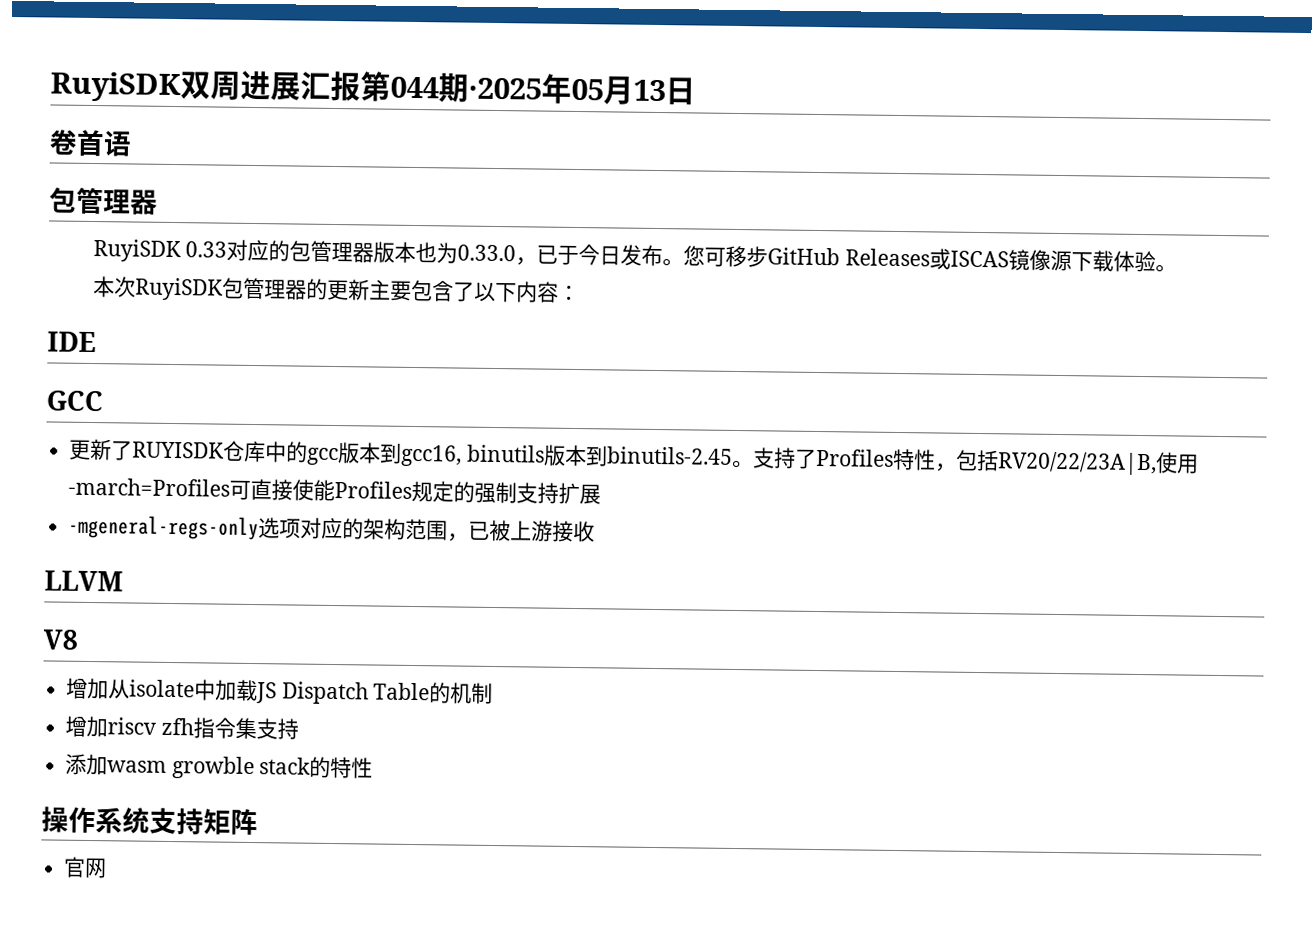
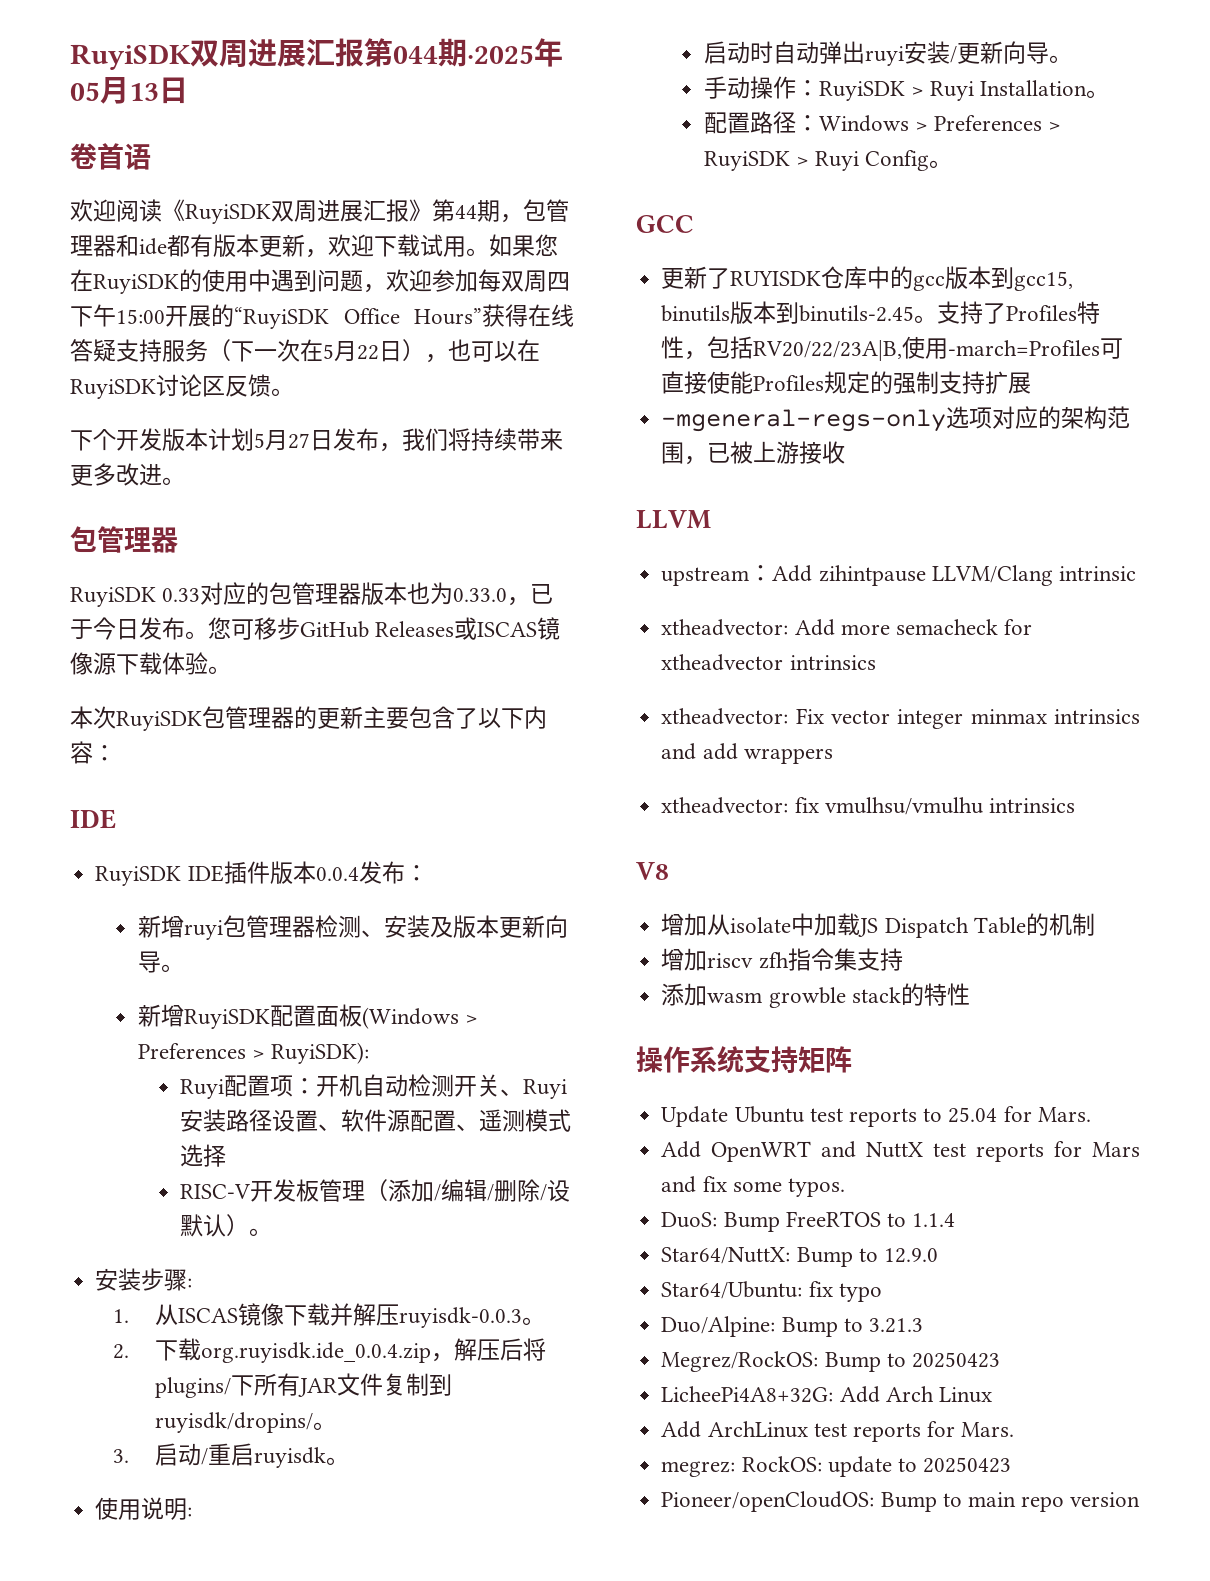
+ 欢迎阅读《RuyiSDK双周进展汇报》第44期，包管理器和ide都有版本更新，欢迎下载试用。如果您在RuyiSDK的使用中遇到问题，欢迎参加每双周四下午15:00开展的“RuyiSDK Office Hours”获得在线答疑支持服务（下一次在5月22日），也可以在RuyiSDK讨论区反馈。
+ 下个开发版本计划5月27日发布，我们将持续带来更多改进。
+ RuyiSDK IDE插件版本0.0.4发布：
+ 新增ruyi包管理器检测、安装及版本更新向导。
+ 新增RuyiSDK配置面板(Windows > Preferences > RuyiSDK):
+ Ruyi配置项：开机自动检测开关、Ruyi安装路径设置、软件源配置、遥测模式选择
+ RISC-V开发板管理（添加/编辑/删除/设默认）。
+ 安装步骤:
+ 1.从ISCAS镜像下载并解压ruyisdk-0.0.3。
+ 2.下载org.ruyisdk.ide_0.0.4.zip，解压后将plugins/下所有JAR文件复制到ruyisdk/dropins/。
+ 3.启动/重启ruyisdk。
+ 使用说明:
+ 启动时自动弹出ruyi安装/更新向导。
+ 手动操作：RuyiSDK > Ruyi Installation。
+ 配置路径：Windows > Preferences > RuyiSDK > Ruyi Config。
- 更新了RUYISDK仓库中的gcc版本到gcc16, binutils版本到binutils-2.45。
+ 更新了RUYISDK仓库中的gcc版本到gcc15, binutils版本到binutils-2.45。
+ upstream：Add zihintpause LLVM/Clang intrinsic
+ xtheadvector: Add more semacheck for xtheadvector intrinsics
+ xtheadvector: Fix vector integer minmax intrinsics and add wrappers
+ xtheadvector: fix vmulhsu/vmulhu intrinsics
- 官网
+ Update Ubuntu test reports to 25.04 for Mars.
+ Add OpenWRT and NuttX test reports for Mars and fix some typos.
+ DuoS: Bump FreeRTOS to 1.1.4
+ Star64/NuttX: Bump to 12.9.0
+ Star64/Ubuntu: fix typo
+ Duo/Alpine: Bump to 3.21.3
+ Megrez/RockOS: Bump to 20250423
+ LicheePi4A8+32G: Add Arch Linux
+ Add ArchLinux test reports for Mars.
+ megrez: RockOS: update to 20250423
+ Pioneer/openCloudOS: Bump to main repo version

